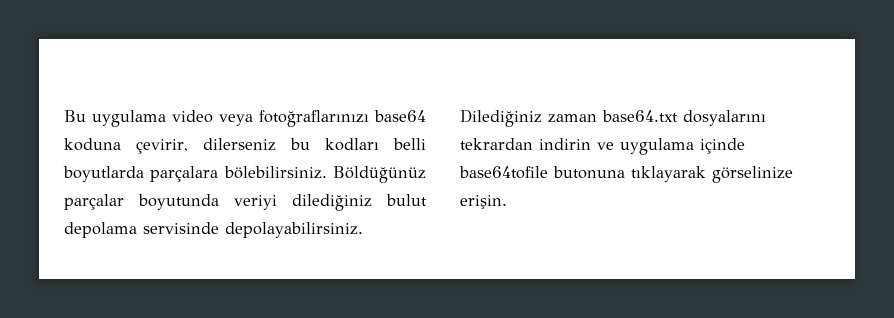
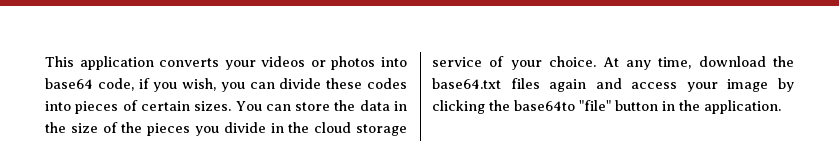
- Bu uygulama video veya fotoğraflarınızı base64 koduna çevirir, dilerseniz bu kodları belli boyutlarda parçalara bölebilirsiniz. Böldüğünüz parçalar boyutunda veriyi dilediğiniz bulut depolama servisinde depolayabilirsiniz. Dilediğiniz zaman base64.txt dosyalarını tekrardan indirin ve uygulama içinde base64tofile butonuna tıklayarak görselinize erişin.
+ This application converts your videos or photos into base64 code, if you wish, you can divide these codes into pieces of certain sizes. You can store the data in the size of the pieces you divide in the cloud storage service of your choice. At any time, download the base64.txt files again and access your image by clicking the base64to "file" button in the application.

